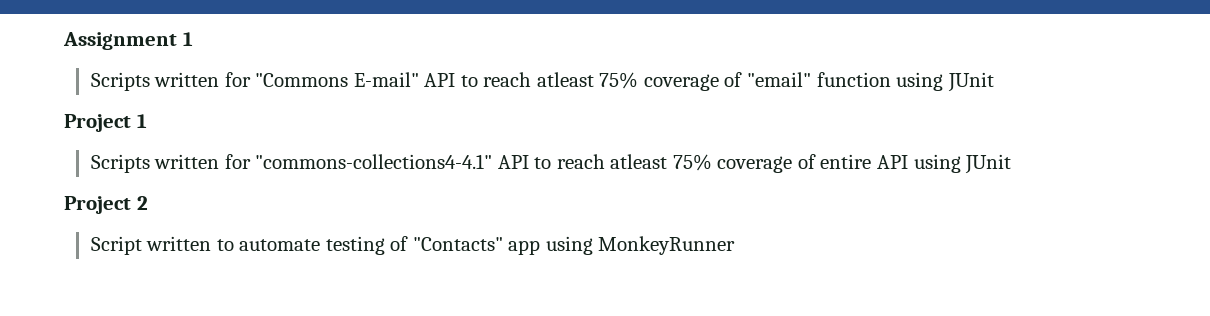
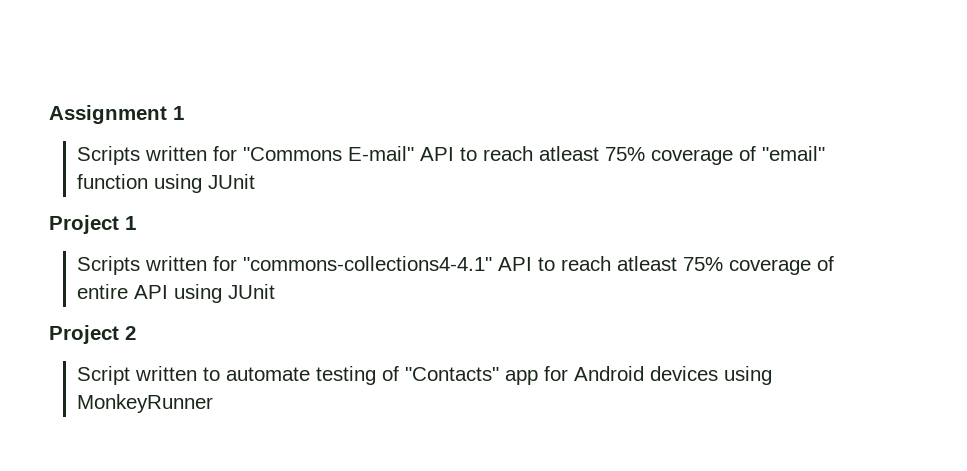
- Script written to automate testing of "Contacts" app using MonkeyRunner
+ Script written to automate testing of "Contacts" app for Android devices using MonkeyRunner

